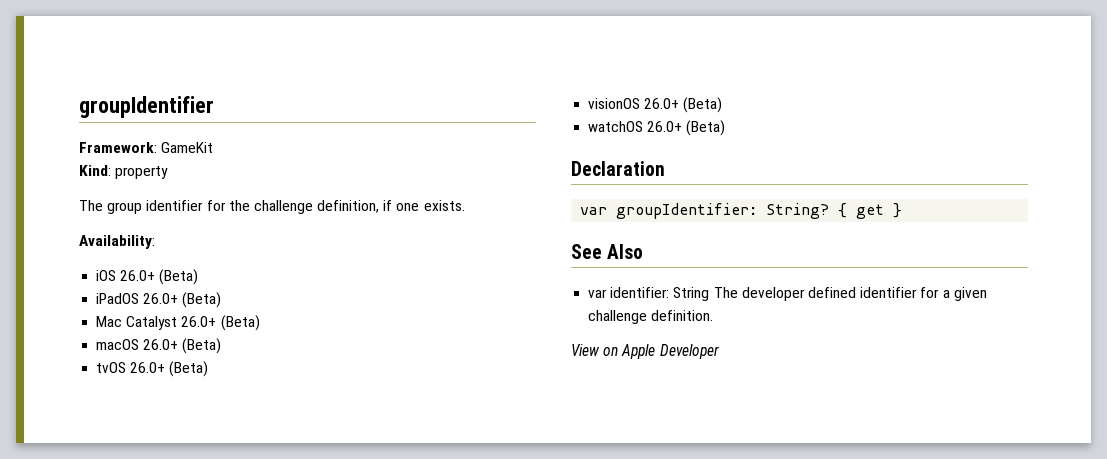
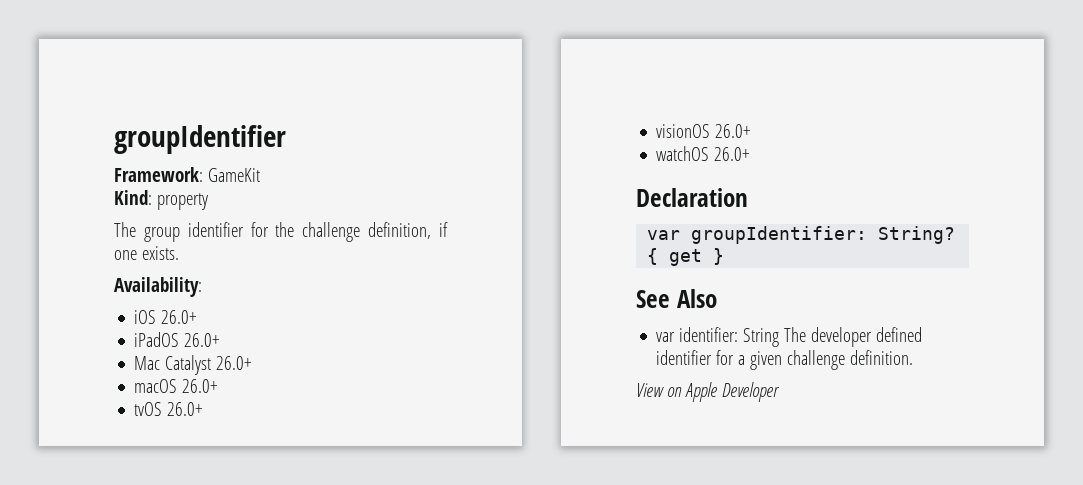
- iOS 26.0+ (Beta)
+ iOS 26.0+
- iPadOS 26.0+ (Beta)
+ iPadOS 26.0+
- Mac Catalyst 26.0+ (Beta)
+ Mac Catalyst 26.0+
- macOS 26.0+ (Beta)
+ macOS 26.0+
- tvOS 26.0+ (Beta)
+ tvOS 26.0+
- visionOS 26.0+ (Beta)
+ visionOS 26.0+
- watchOS 26.0+ (Beta)
+ watchOS 26.0+

